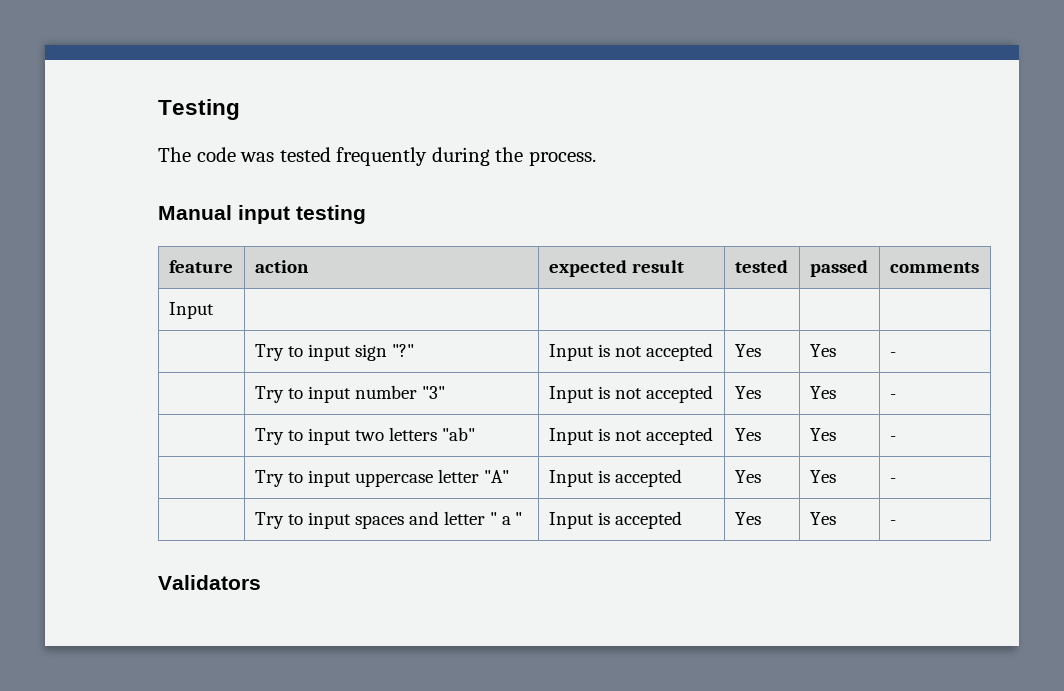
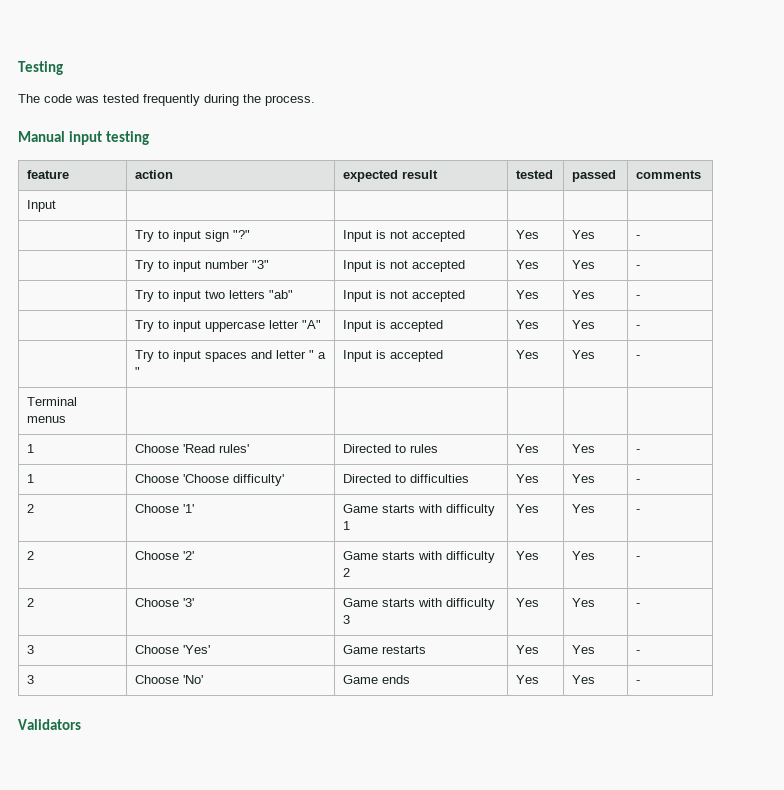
+ Terminal menus | | | | |
+ 1 | Choose 'Read rules' | Directed to rules | Yes | Yes | -
+ 1 | Choose 'Choose difficulty' | Directed to difficulties | Yes | Yes | -
+ 2 | Choose '1' | Game starts with difficulty 1 | Yes | Yes | -
+ 2 | Choose '2' | Game starts with difficulty 2 | Yes | Yes | -
+ 2 | Choose '3' | Game starts with difficulty 3 | Yes | Yes | -
+ 3 | Choose 'Yes' | Game restarts | Yes | Yes | -
+ 3 | Choose 'No' | Game ends | Yes | Yes | -

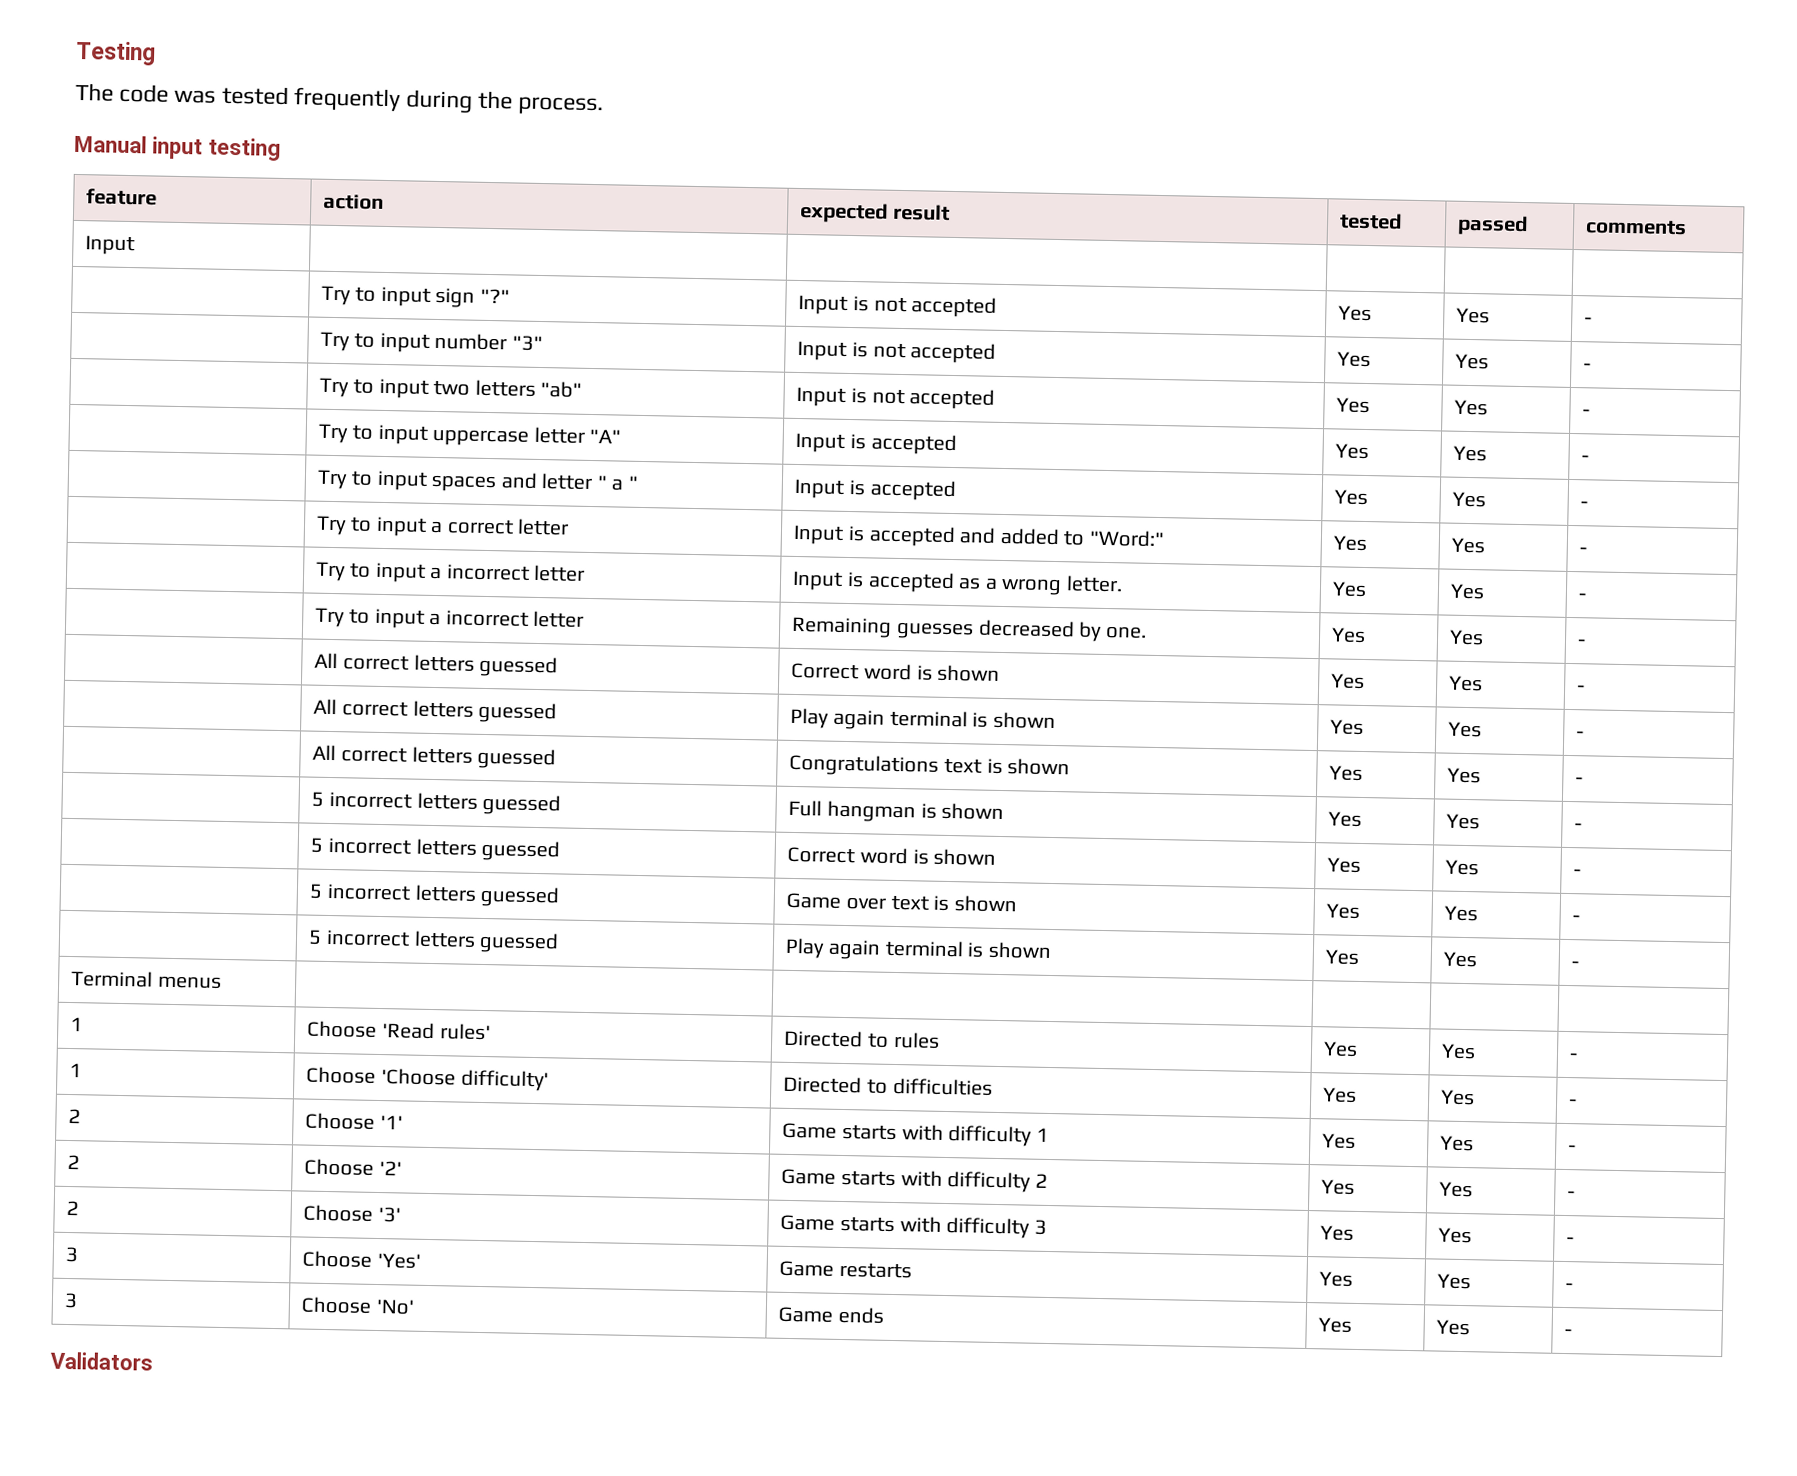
+ | Try to input a correct letter | Input is accepted and added to "Word:" | Yes | Yes | -
+ | Try to input a incorrect letter | Input is accepted as a wrong letter. | Yes | Yes | -
+ | Try to input a incorrect letter | Remaining guesses decreased by one. | Yes | Yes | -
+ | All correct letters guessed | Correct word is shown | Yes | Yes | -
+ | All correct letters guessed | Play again terminal is shown | Yes | Yes | -
+ | All correct letters guessed | Congratulations text is shown | Yes | Yes | -
+ | 5 incorrect letters guessed | Full hangman is shown | Yes | Yes | -
+ | 5 incorrect letters guessed | Correct word is shown | Yes | Yes | -
+ | 5 incorrect letters guessed | Game over text is shown | Yes | Yes | -
+ | 5 incorrect letters guessed | Play again terminal is shown | Yes | Yes | -

